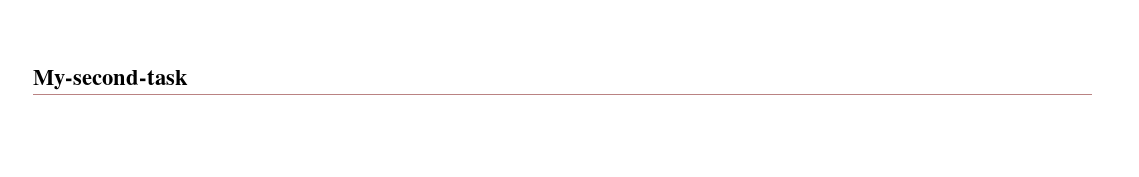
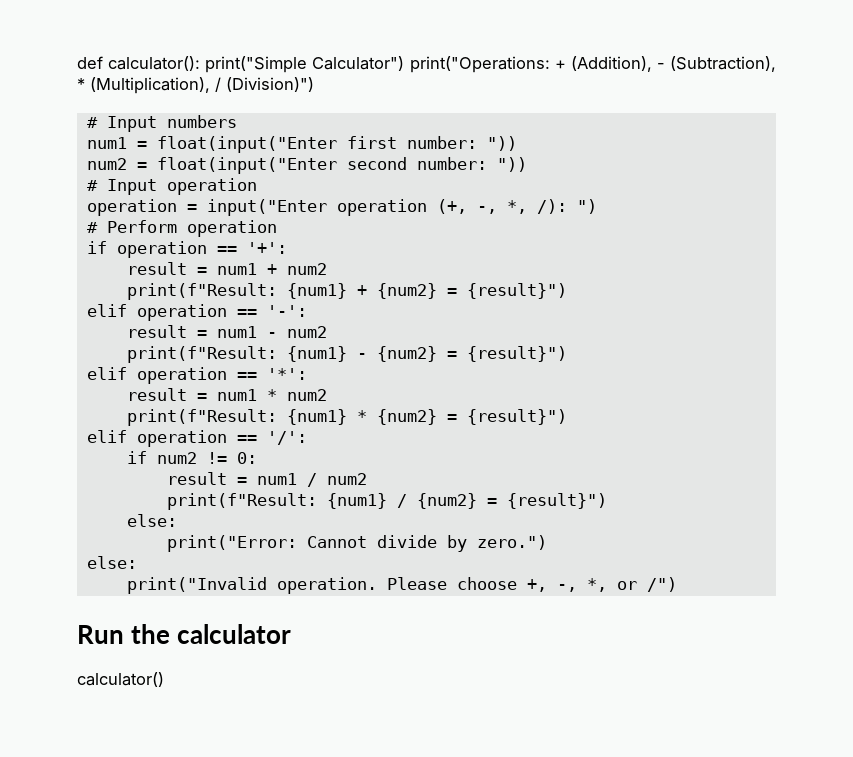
- My-second-task
+ def calculator(): print("Simple Calculator") print("Operations: + (Addition), - (Subtraction), * (Multiplication), / (Division)")
+ # Input numbers
+ num1 = float(input("Enter first number: "))
+ num2 = float(input("Enter second number: "))
+ # Input operation
+ operation = input("Enter operation (+, -, *, /): ")
+ # Perform operation
+ if operation == '+':
+ result = num1 + num2
+ print(f"Result: {num1} + {num2} = {result}")
+ elif operation == '-':
+ result = num1 - num2
+ print(f"Result: {num1} - {num2} = {result}")
+ elif operation == '*':
+ result = num1 * num2
+ print(f"Result: {num1} * {num2} = {result}")
+ elif operation == '/':
+ if num2 != 0:
+ result = num1 / num2
+ print(f"Result: {num1} / {num2} = {result}")
+ else:
+ print("Error: Cannot divide by zero.")
+ else:
+ print("Invalid operation. Please choose +, -, *, or /")
+ Run the calculator
+ calculator()

